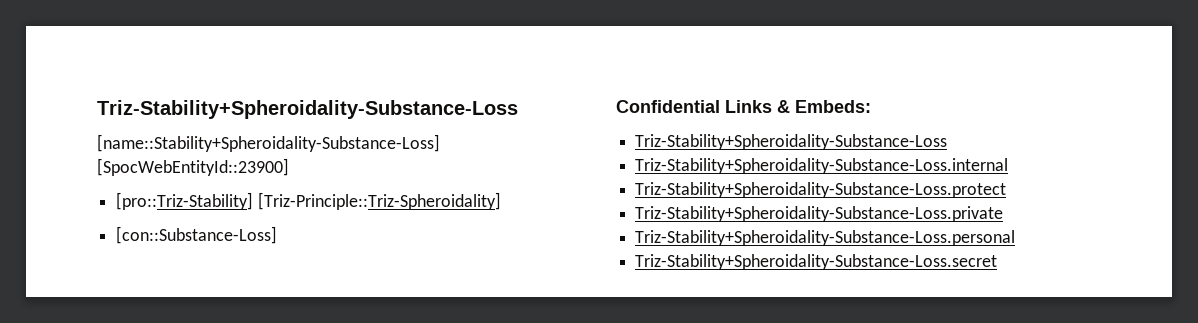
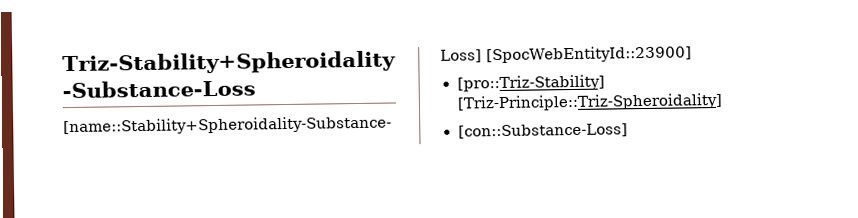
- Confidential Links & Embeds:
- Triz-Stability+Spheroidality-Substance-Loss
- Triz-Stability+Spheroidality-Substance-Loss.internal
- Triz-Stability+Spheroidality-Substance-Loss.protect
- Triz-Stability+Spheroidality-Substance-Loss.private
- Triz-Stability+Spheroidality-Substance-Loss.personal
- Triz-Stability+Spheroidality-Substance-Loss.secret

